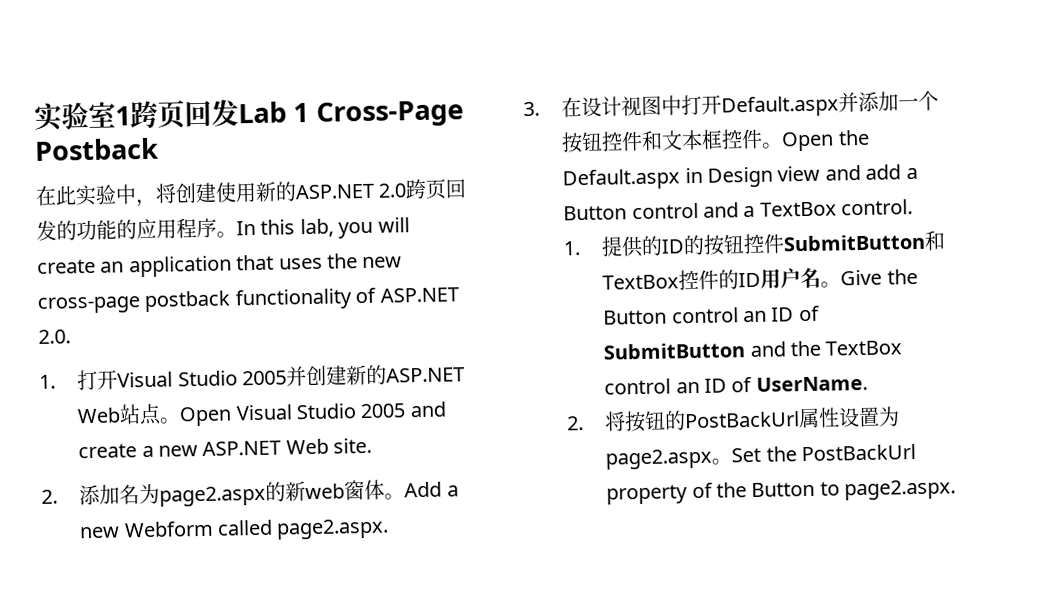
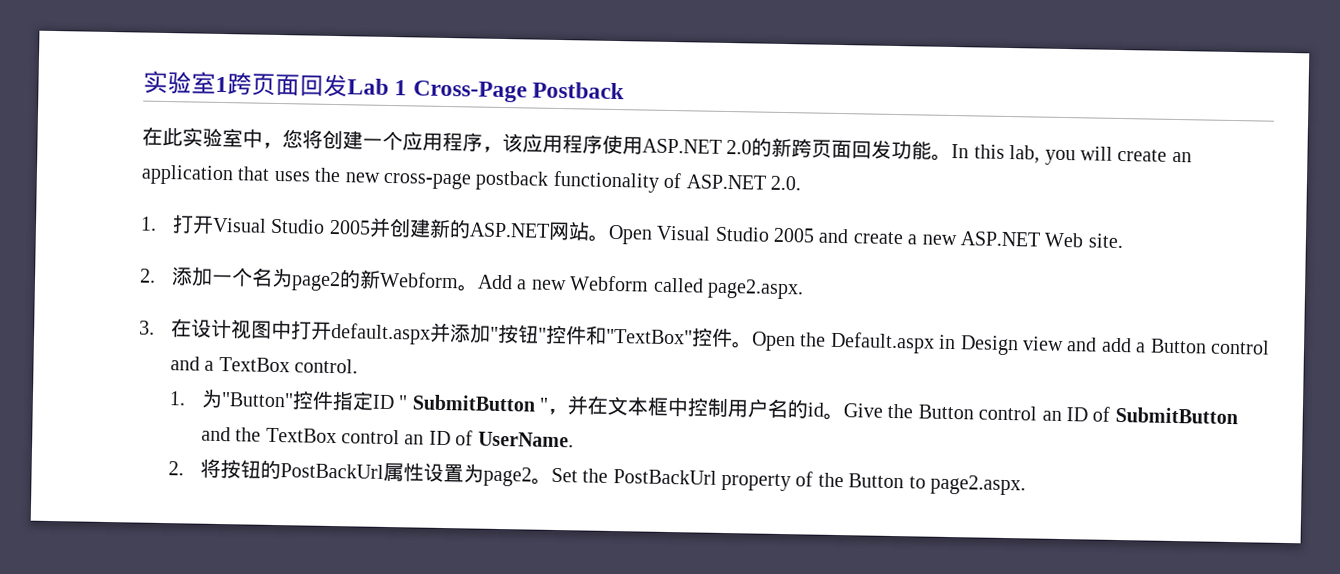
- 实验室1跨页回发Lab 1 Cross-Page Postback
+ 实验室1跨页面回发Lab 1 Cross-Page Postback
- 在此实验中，将创建使用新的ASP.NET 2.0跨页回发的功能的应用程序。
+ 在此实验室中，您将创建一个应用程序，该应用程序使用ASP.NET 2.0的新跨页面回发功能。
- 1.打开Visual Studio 2005并创建新的ASP.NET Web站点。
+ 1.打开Visual Studio 2005并创建新的ASP.NET网站。
- 2.添加名为page2.aspx的新web窗体。
+ 2.添加一个名为page2的新Webform。
- 3.在设计视图中打开Default.aspx并添加一个按钮控件和文本框控件。
+ 3.在设计视图中打开default.aspx并添加"按钮"控件和"TextBox"控件。
- 1.提供的ID的按钮控件SubmitButton和TextBox控件的ID用户名。
+ 1.为"Button"控件指定ID " SubmitButton "，并在文本框中控制用户名的id。
- 2.将按钮的PostBackUrl属性设置为page2.aspx。
+ 2.将按钮的PostBackUrl属性设置为page2。

